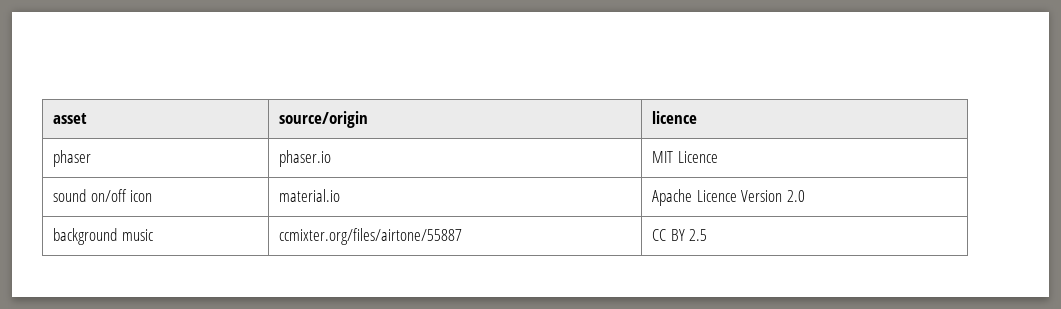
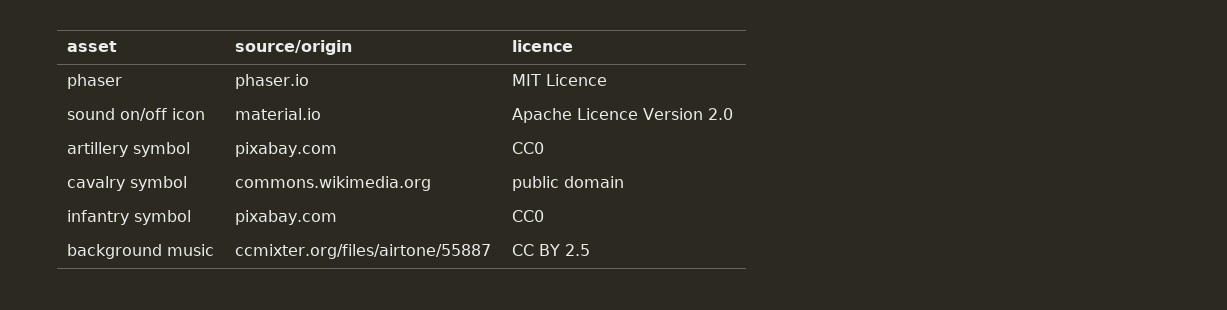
+ artillery symbol | pixabay.com | CC0
+ cavalry symbol | commons.wikimedia.org | public domain
+ infantry symbol | pixabay.com | CC0

